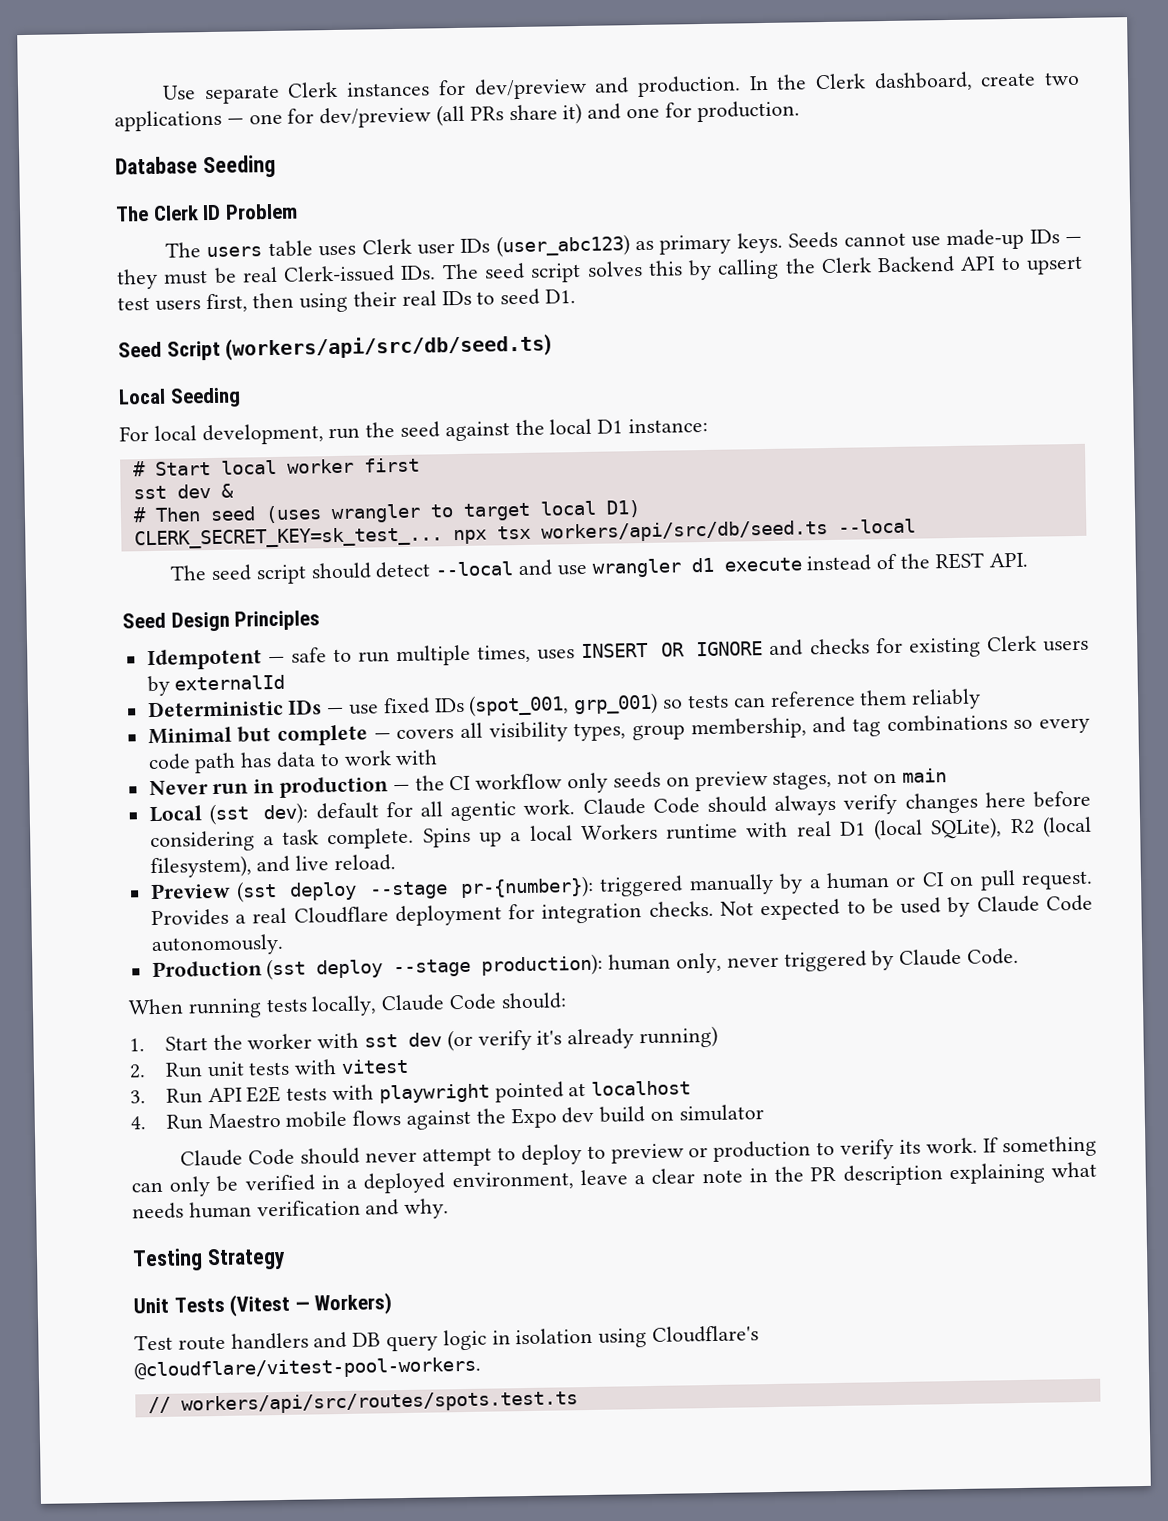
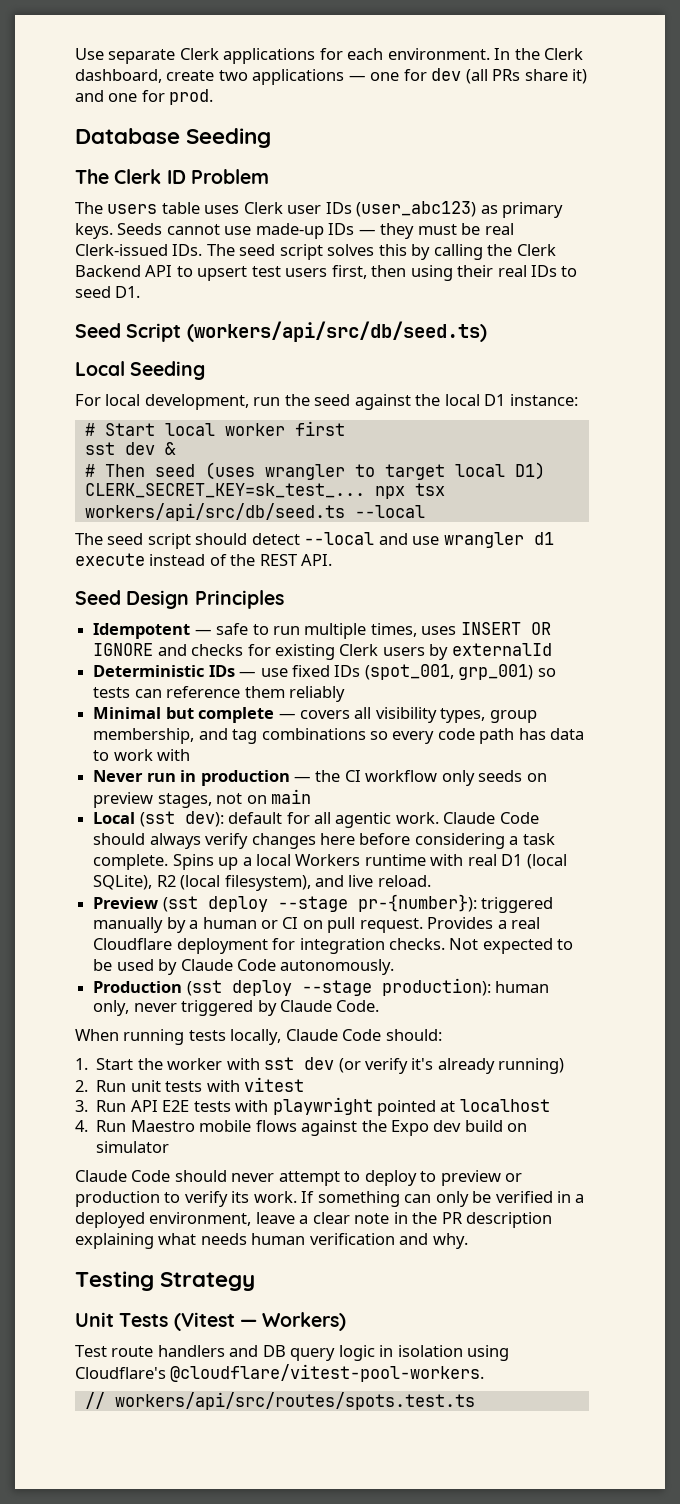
- Use separate Clerk instances for dev/preview and production.
+ Use separate Clerk applications for each environment.
- In the Clerk dashboard, create two applications — one for dev/preview (all PRs share it) and one for production.
+ In the Clerk dashboard, create two applications — one for dev (all PRs share it) and one for prod.

